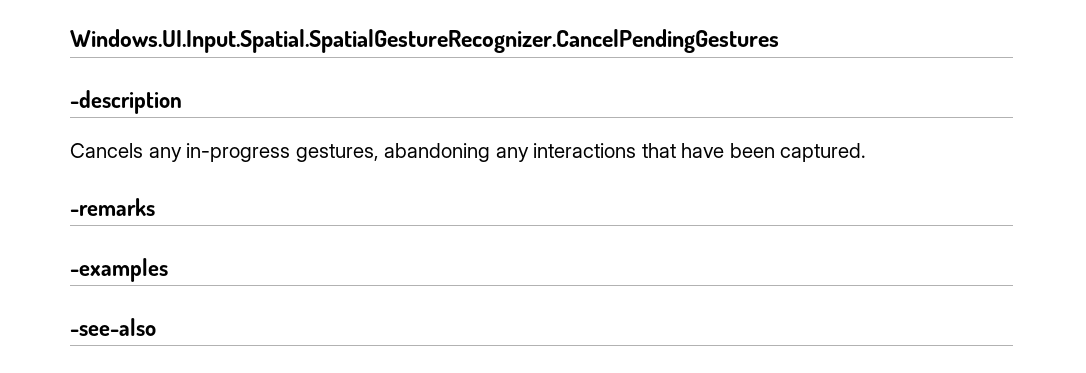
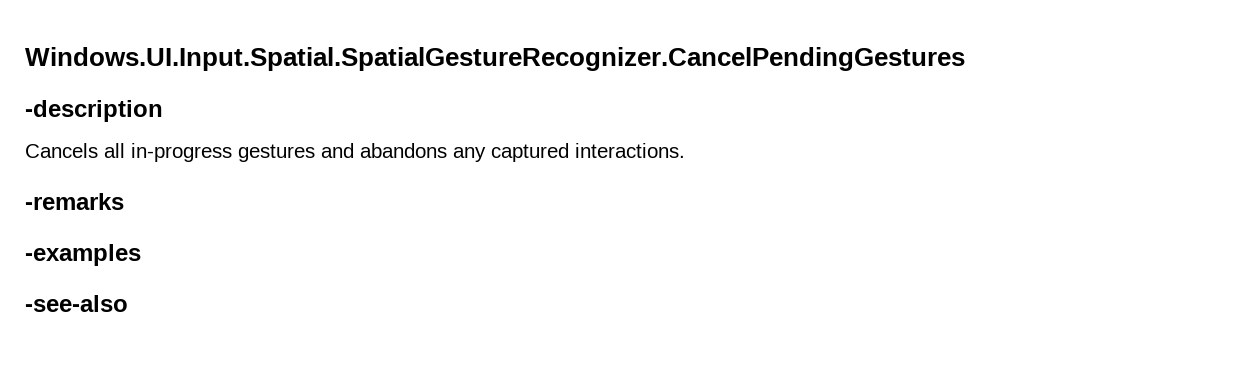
- Cancels any in-progress gestures, abandoning any interactions that have been captured.
+ Cancels all in-progress gestures and abandons any captured interactions.

